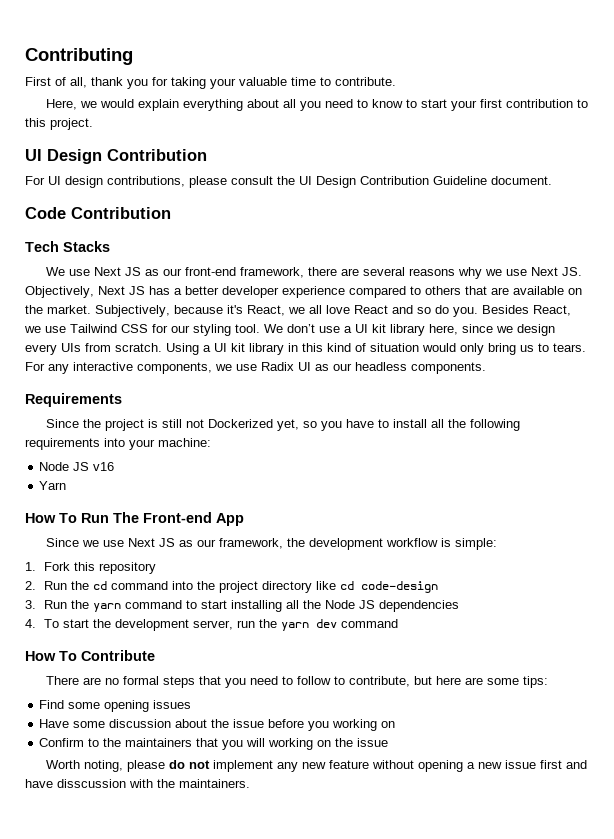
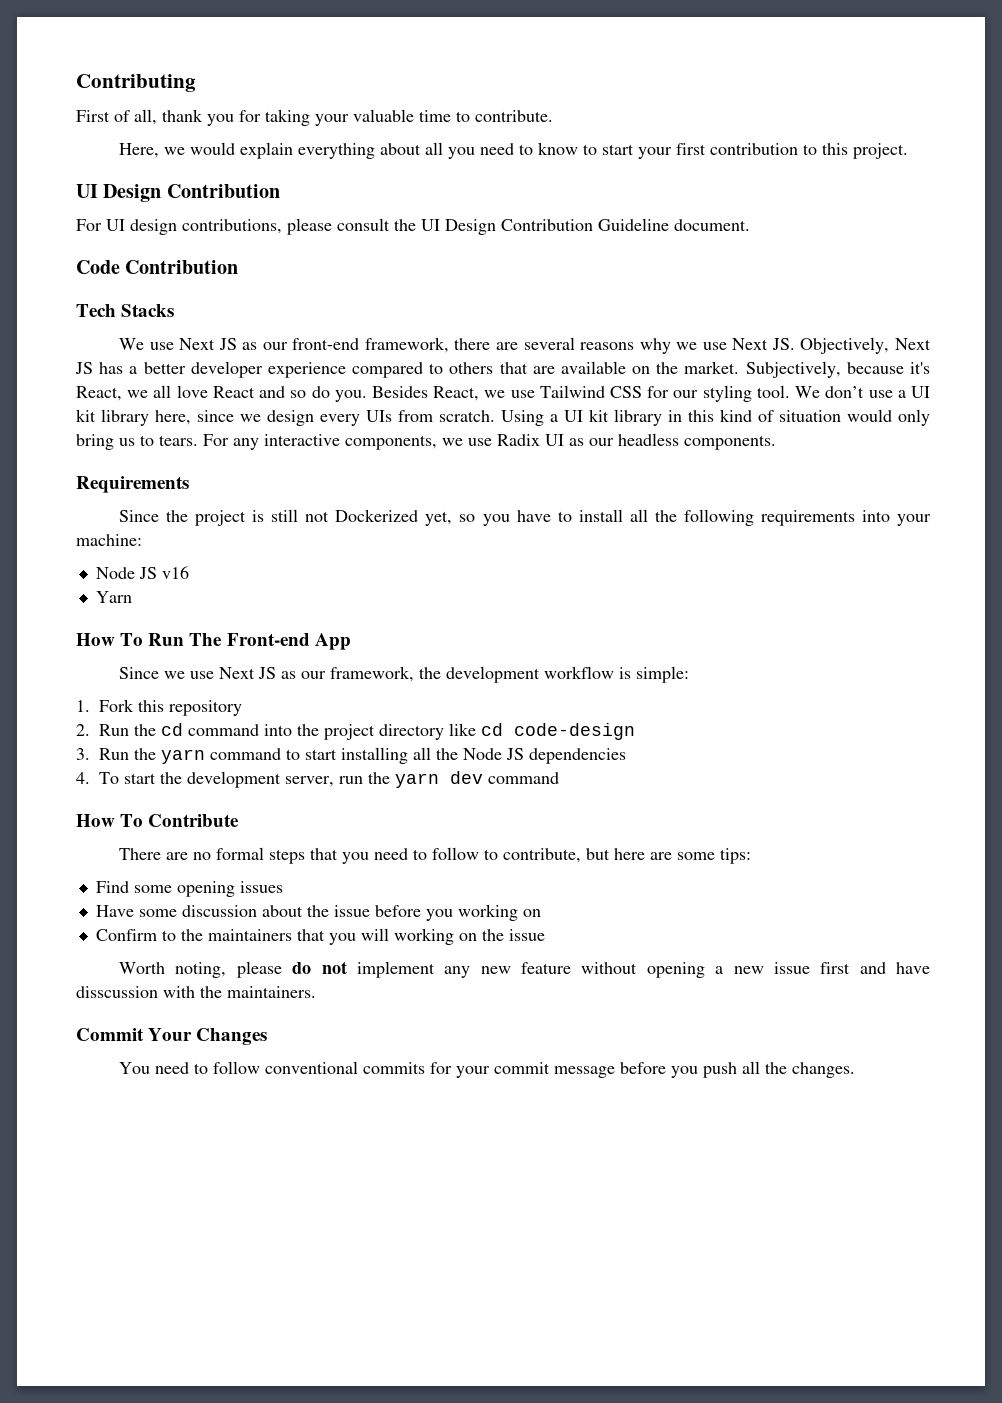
+ Commit Your Changes
+ You need to follow conventional commits for your commit message before you push all the changes.

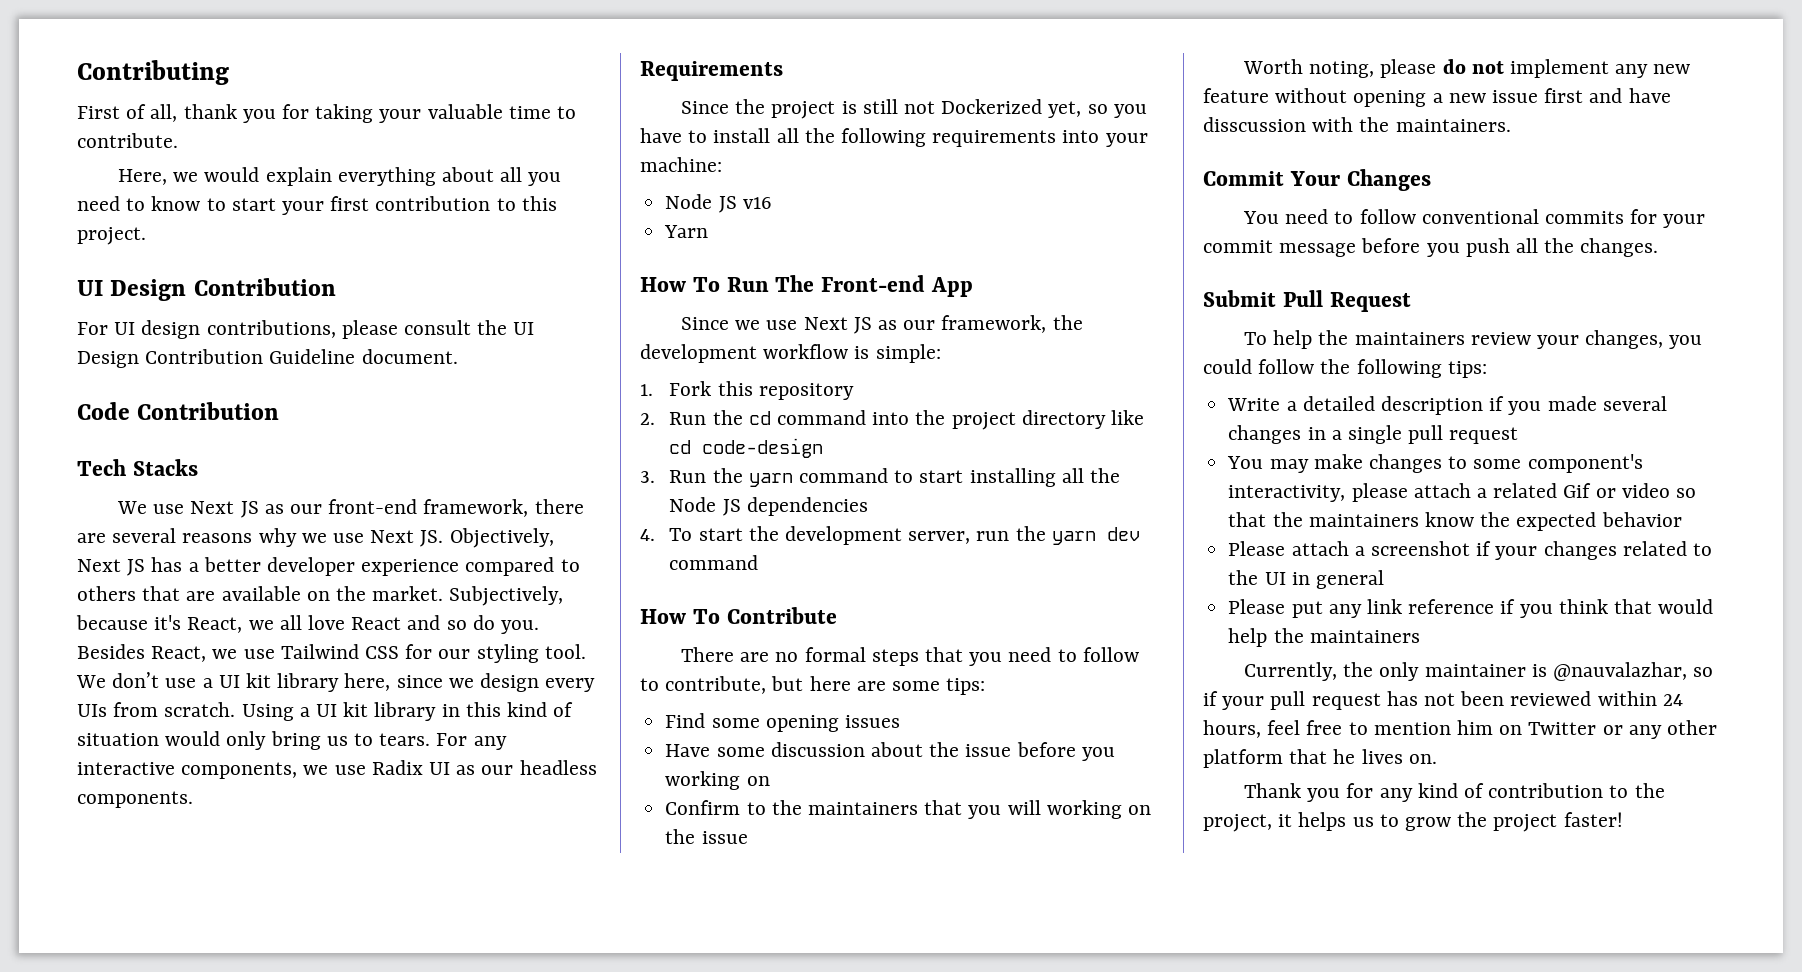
+ Submit Pull Request
+ To help the maintainers review your changes, you could follow the following tips:
+ Write a detailed description if you made several changes in a single pull request
+ You may make changes to some component's interactivity, please attach a related Gif or video so that the maintainers know the expected behavior
+ Please attach a screenshot if your changes related to the UI in general
+ Please put any link reference if you think that would help the maintainers
+ Currently, the only maintainer is @nauvalazhar, so if your pull request has not been reviewed within 24 hours, feel free to mention him on Twitter or any other platform that he lives on.
+ Thank you for any kind of contribution to the project, it helps us to grow the project faster!

